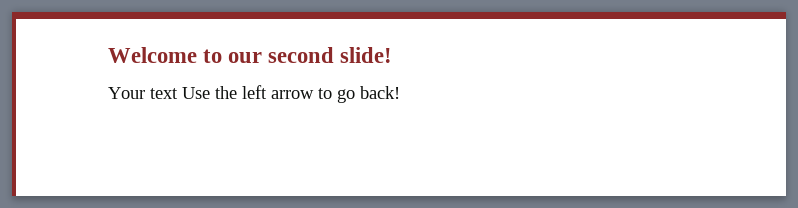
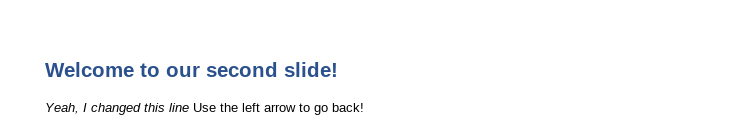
- Your text Use the left arrow to go back!
+ Yeah, I changed this line Use the left arrow to go back!

